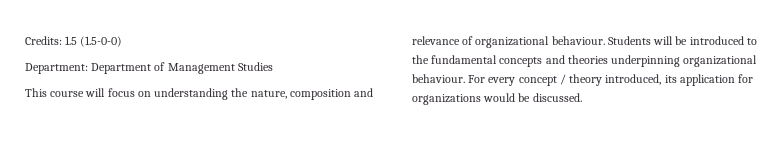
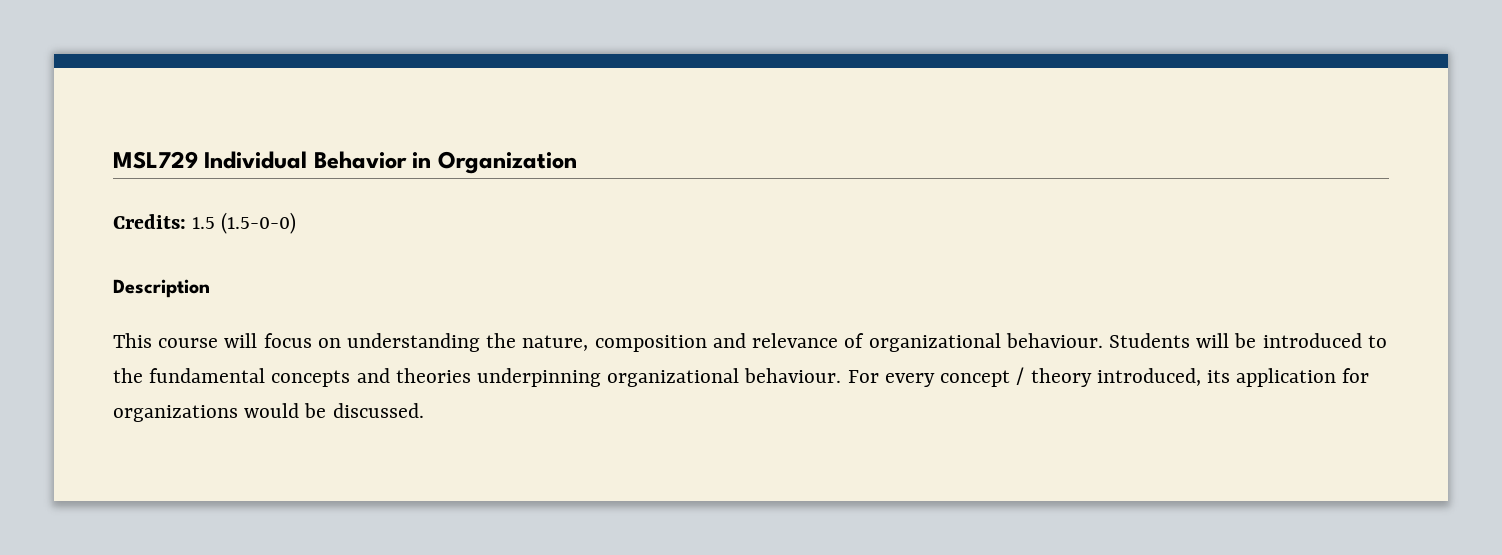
+ MSL729 Individual Behavior in Organization
  Credits: 1.5 (1.5-0-0)
- Department: Department of Management Studies
+ Description

